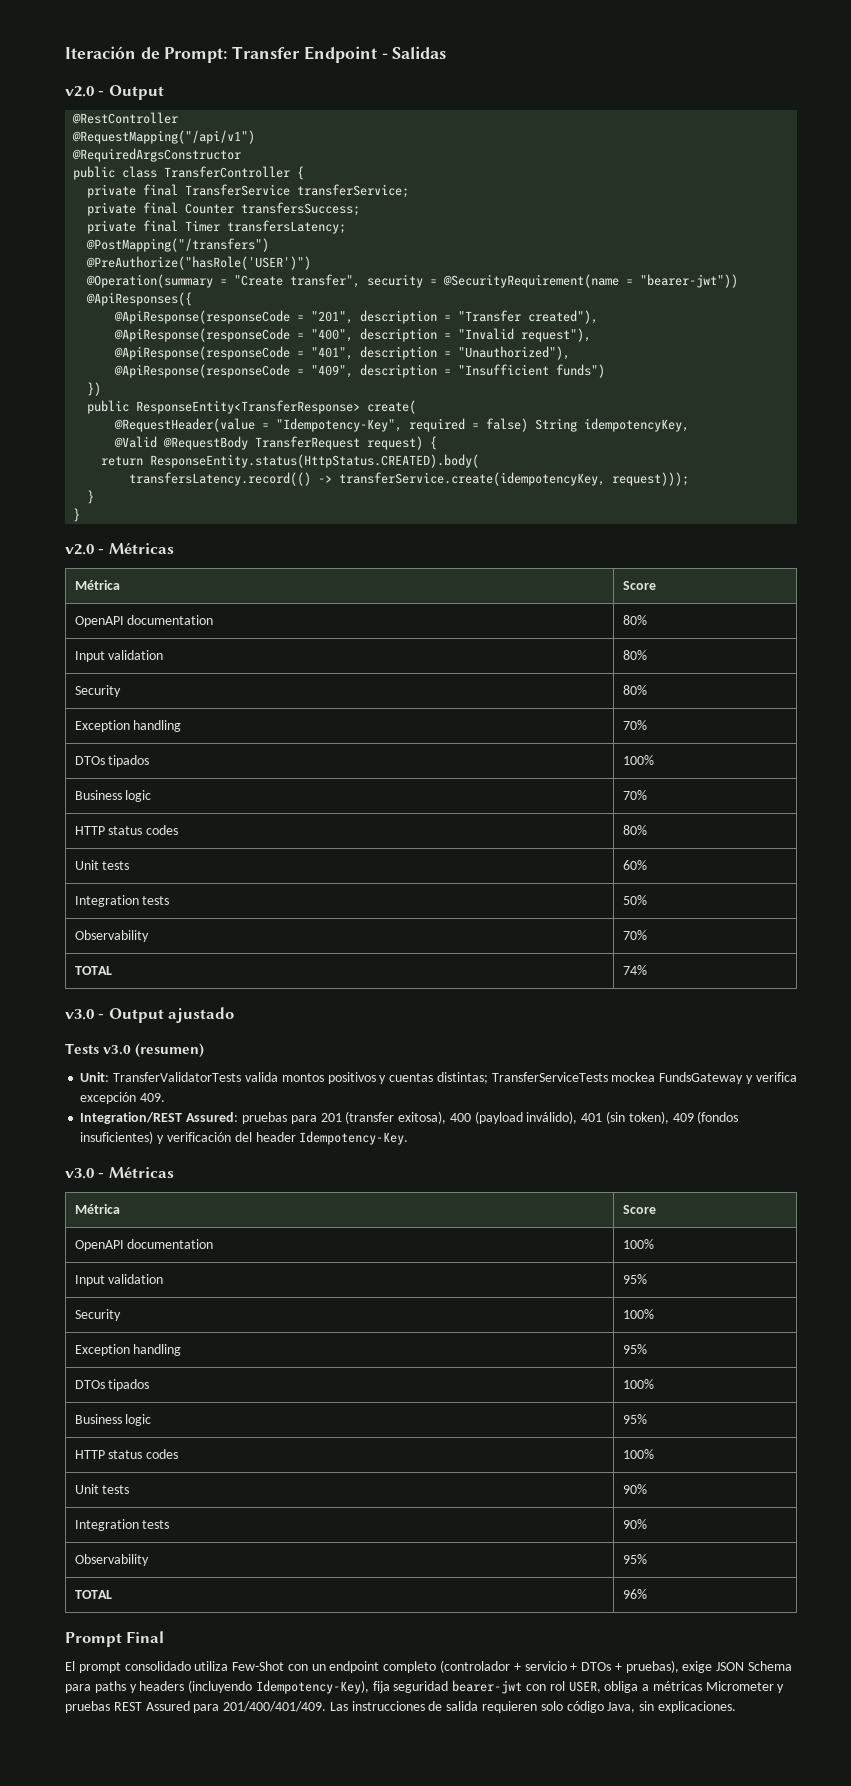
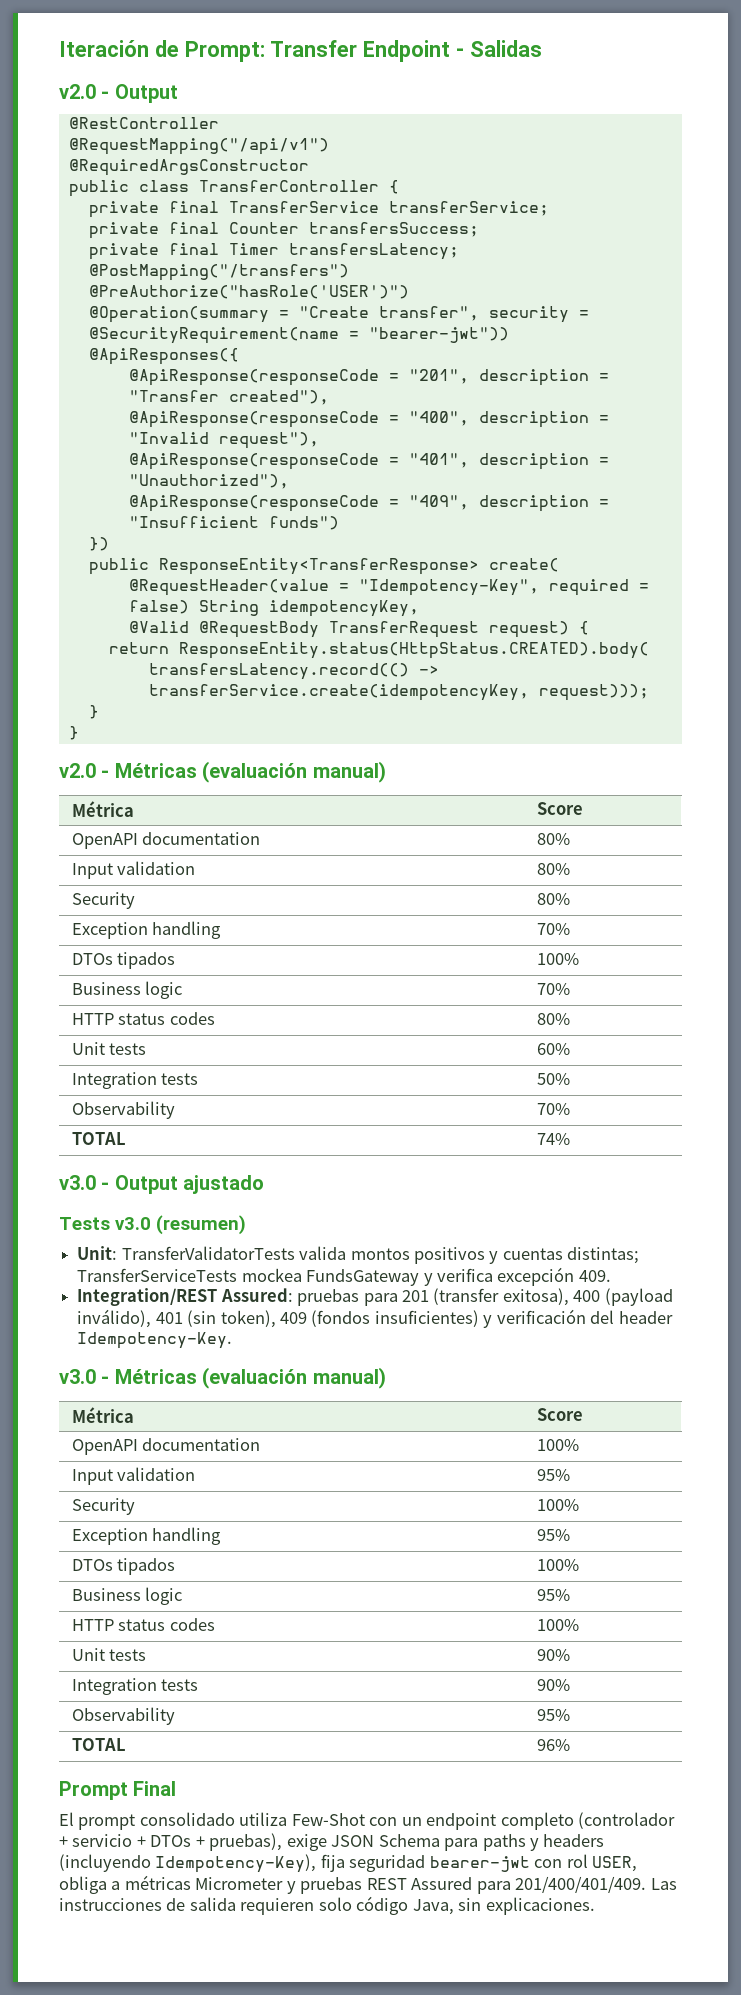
- v2.0 - Métricas
+ v2.0 - Métricas (evaluación manual)
- v3.0 - Métricas
+ v3.0 - Métricas (evaluación manual)

